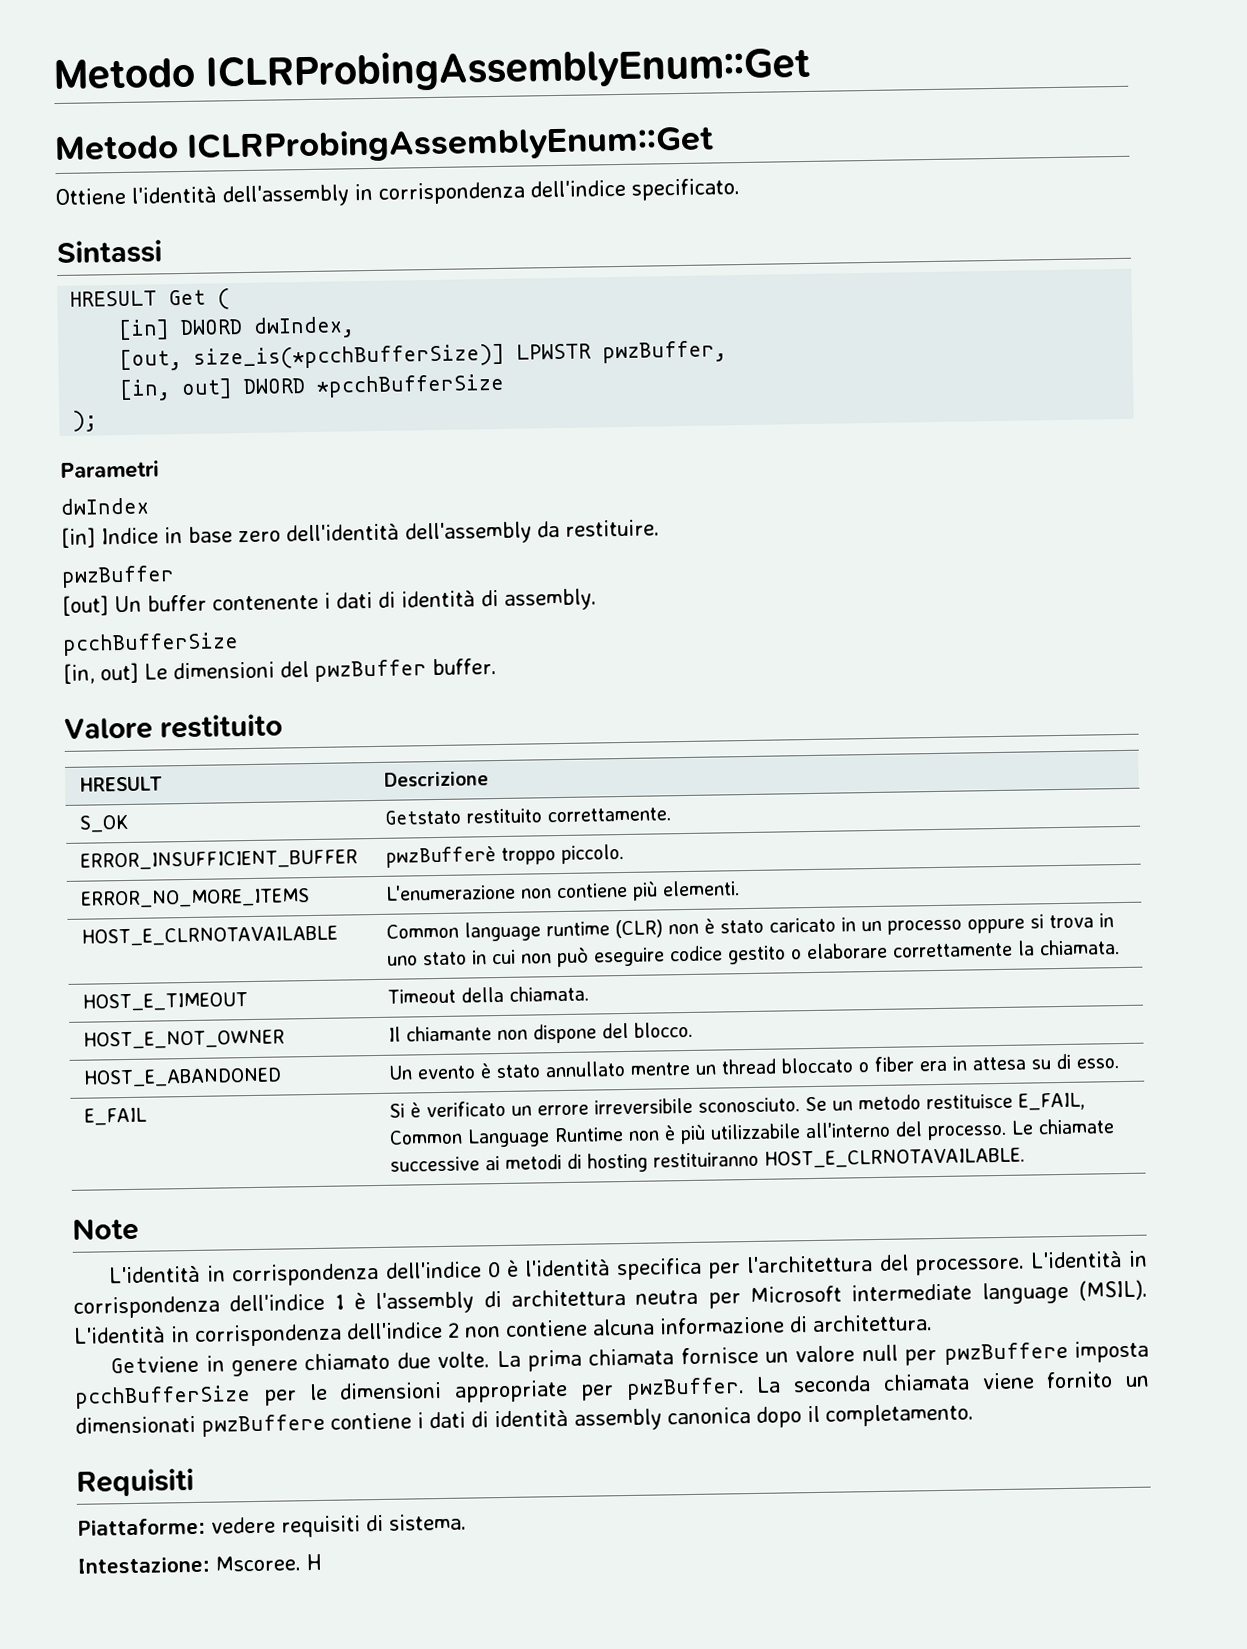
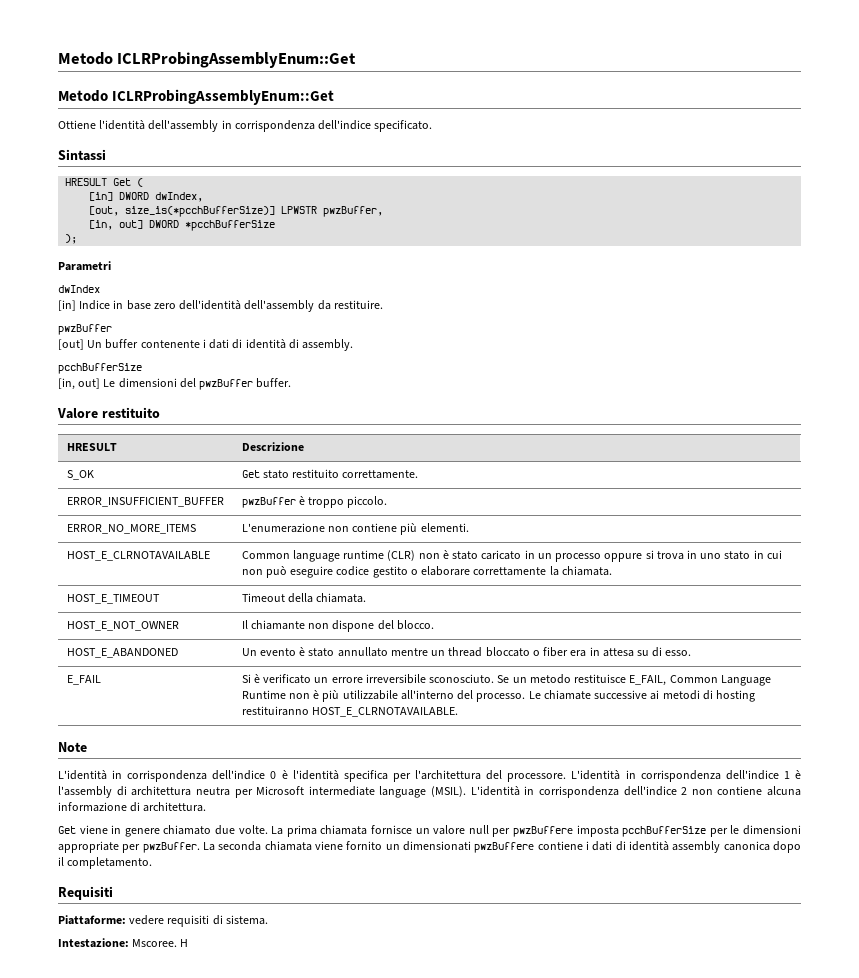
- S_OK | Getstato restituito correttamente.
+ S_OK | Get stato restituito correttamente.
- ERROR_INSUFFICIENT_BUFFER | pwzBufferè troppo piccolo.
+ ERROR_INSUFFICIENT_BUFFER | pwzBuffer è troppo piccolo.
- Getviene in genere chiamato due volte.
+ Get viene in genere chiamato due volte.

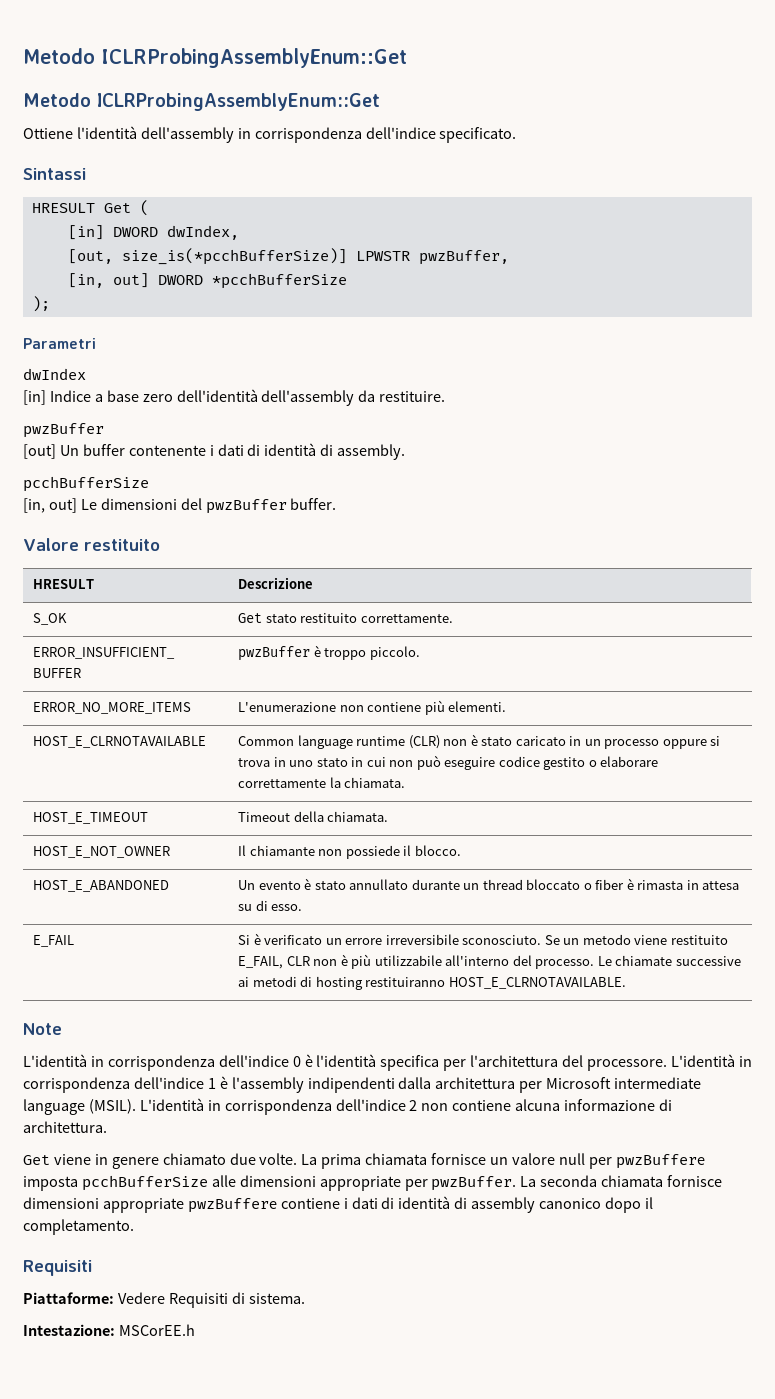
- [in] Indice in base zero dell'identità dell'assembly da restituire.
+ [in] Indice a base zero dell'identità dell'assembly da restituire.
- HOST_E_NOT_OWNER | Il chiamante non dispone del blocco.
+ HOST_E_NOT_OWNER | Il chiamante non possiede il blocco.
- HOST_E_ABANDONED | Un evento è stato annullato mentre un thread bloccato o fiber era in attesa su di esso.
+ HOST_E_ABANDONED | Un evento è stato annullato durante un thread bloccato o fiber è rimasta in attesa su di esso.
- E_FAIL | Si è verificato un errore irreversibile sconosciuto. Se un metodo restituisce E_FAIL, Common Language Runtime non è più utilizzabile all'interno del processo. Le chiamate successive ai metodi di hosting restituiranno HOST_E_CLRNOTAVAILABLE.
+ E_FAIL | Si è verificato un errore irreversibile sconosciuto. Se un metodo viene restituito E_FAIL, CLR non è più utilizzabile all'interno del processo. Le chiamate successive ai metodi di hosting restituiranno HOST_E_CLRNOTAVAILABLE.
- L'identità in corrispondenza dell'indice 1 è l'assembly di architettura neutra per Microsoft intermediate language (MSIL).
+ L'identità in corrispondenza dell'indice 1 è l'assembly indipendenti dalla architettura per Microsoft intermediate language (MSIL).
- La prima chiamata fornisce un valore null per pwzBuffere imposta pcchBufferSize per le dimensioni appropriate per pwzBuffer.
+ La prima chiamata fornisce un valore null per pwzBuffere imposta pcchBufferSize alle dimensioni appropriate per pwzBuffer.
- La seconda chiamata viene fornito un dimensionati pwzBuffere contiene i dati di identità assembly canonica dopo il completamento.
+ La seconda chiamata fornisce dimensioni appropriate pwzBuffere contiene i dati di identità di assembly canonico dopo il completamento.
- Piattaforme: vedere requisiti di sistema.
+ Piattaforme: Vedere Requisiti di sistema.
- Intestazione: Mscoree. H
+ Intestazione: MSCorEE.h

